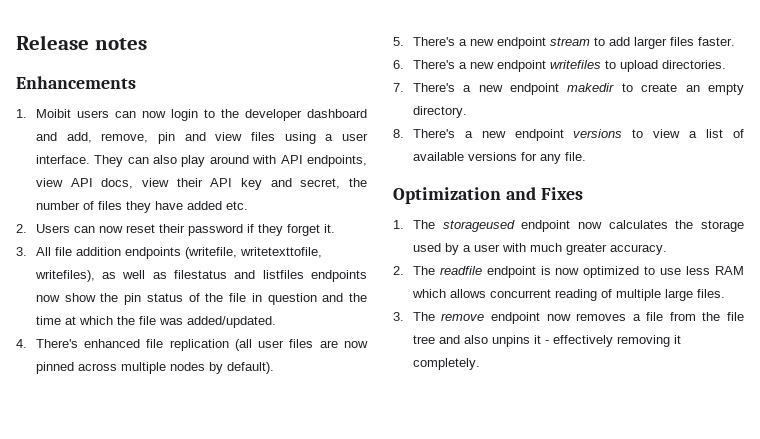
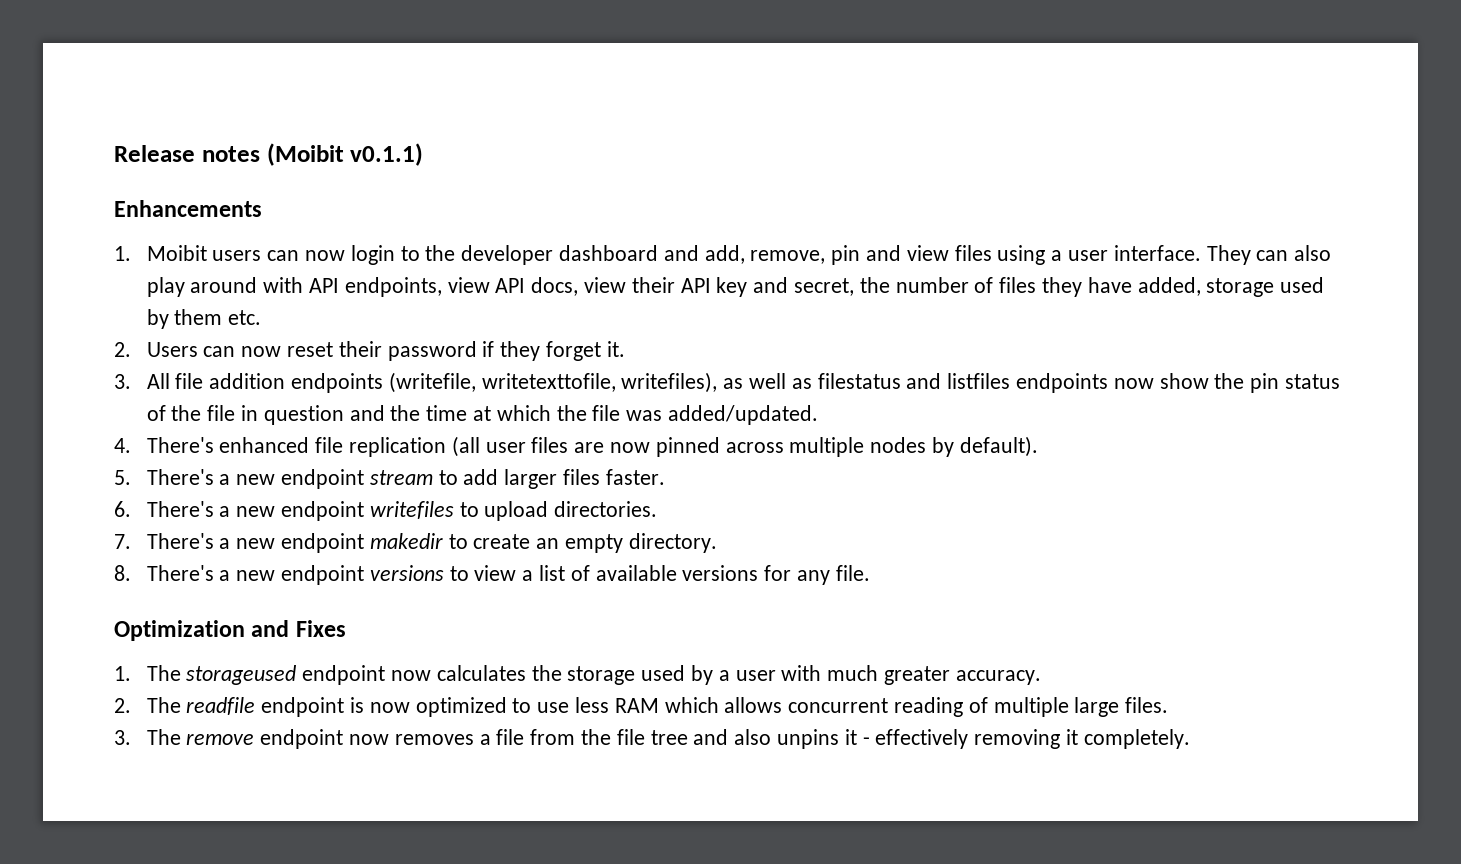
- Release notes
+ Release notes (Moibit v0.1.1)
- They can also play around with API endpoints, view API docs, view their API key and secret, the number of files they have added etc.
+ They can also play around with API endpoints, view API docs, view their API key and secret, the number of files they have added, storage used by them etc.

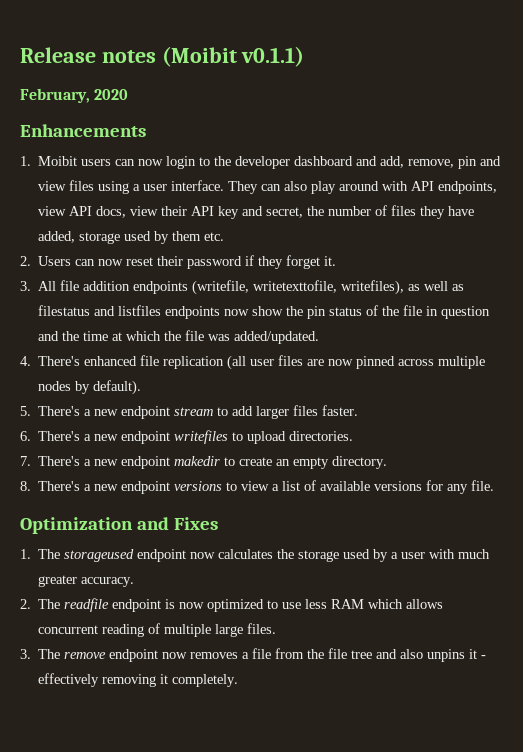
+ February, 2020

